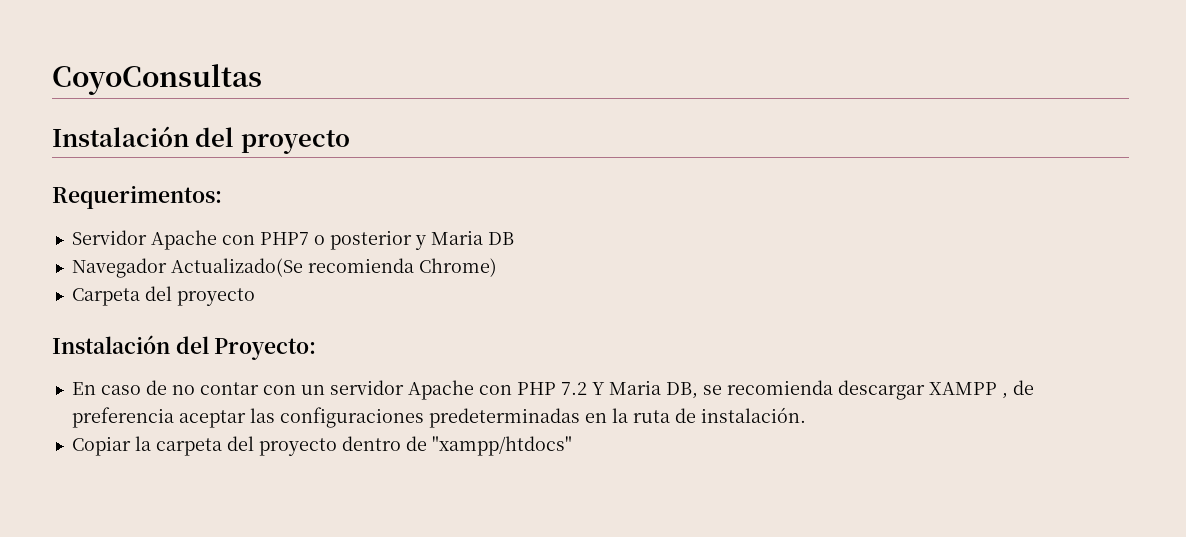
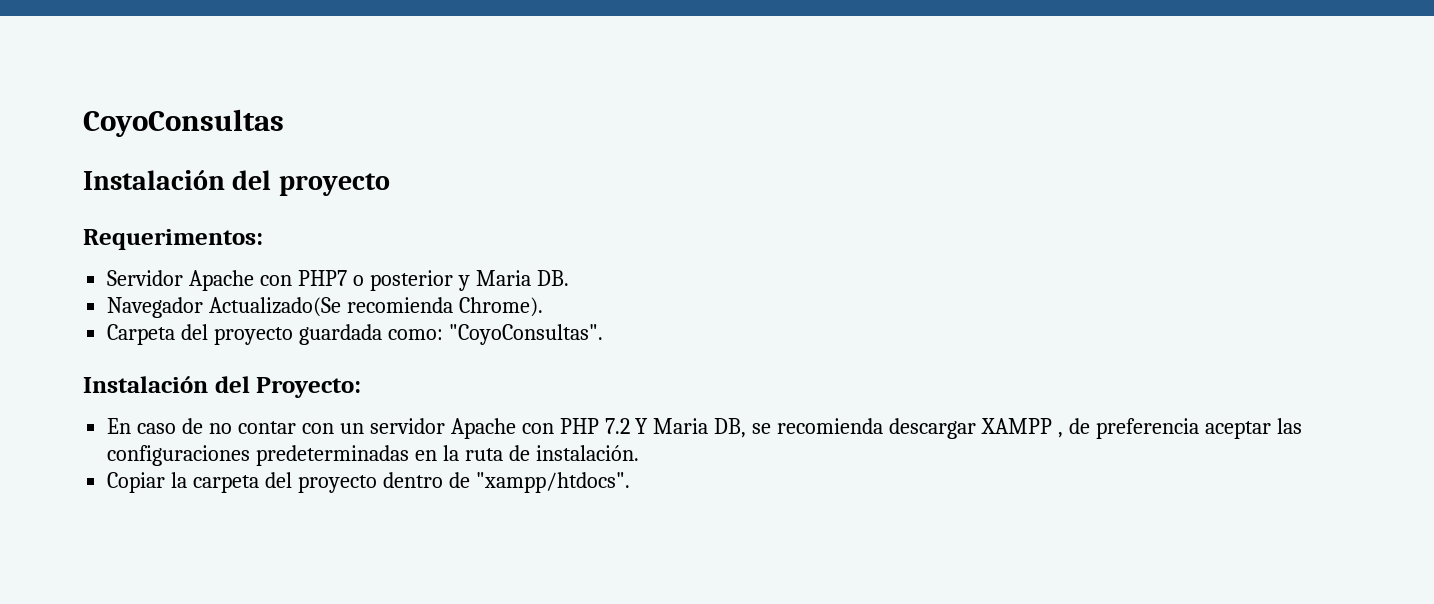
- Servidor Apache con PHP7 o posterior y Maria DB
+ Servidor Apache con PHP7 o posterior y Maria DB.
- Navegador Actualizado(Se recomienda Chrome)
+ Navegador Actualizado(Se recomienda Chrome).
- Carpeta del proyecto
+ Carpeta del proyecto guardada como: "CoyoConsultas".
- Copiar la carpeta del proyecto dentro de "xampp/htdocs"
+ Copiar la carpeta del proyecto dentro de "xampp/htdocs".

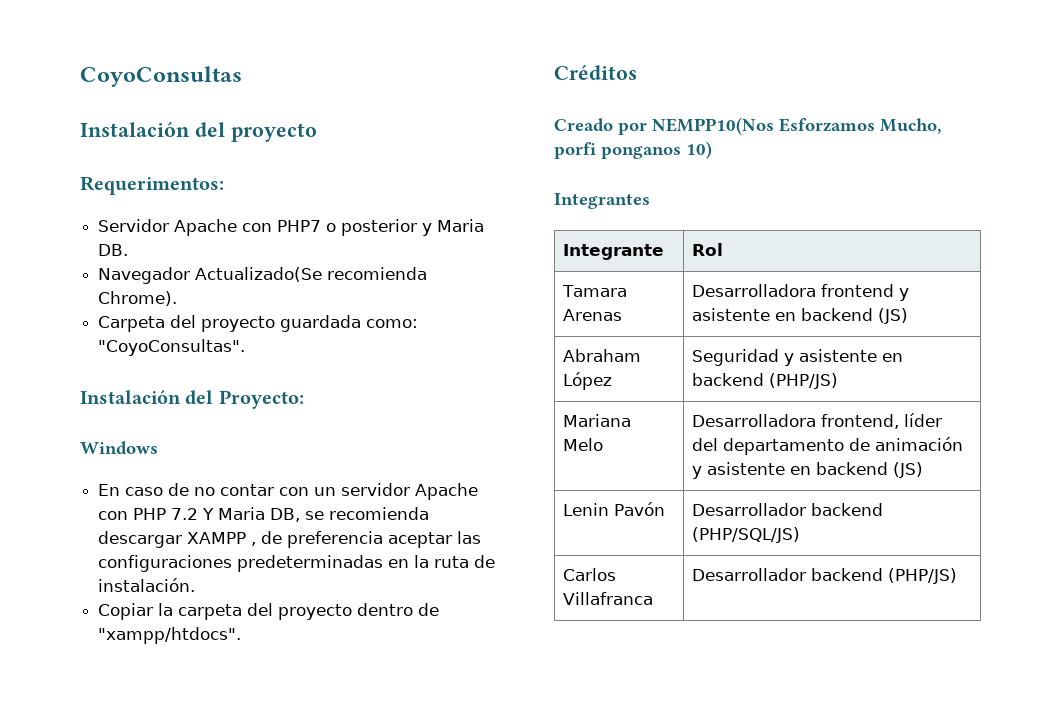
+ Windows
+ Créditos
+ Creado por NEMPP10(Nos Esforzamos Mucho, porfi ponganos 10)
+ Integrantes
+ Integrante | Rol
+ Tamara Arenas | Desarrolladora frontend y asistente en backend (JS)
+ Abraham López | Seguridad y asistente en backend (PHP/JS)
+ Mariana Melo | Desarrolladora frontend, líder del departamento de animación y asistente en backend (JS)
+ Lenin Pavón | Desarrollador backend (PHP/SQL/JS)
+ Carlos Villafranca | Desarrollador backend (PHP/JS)

